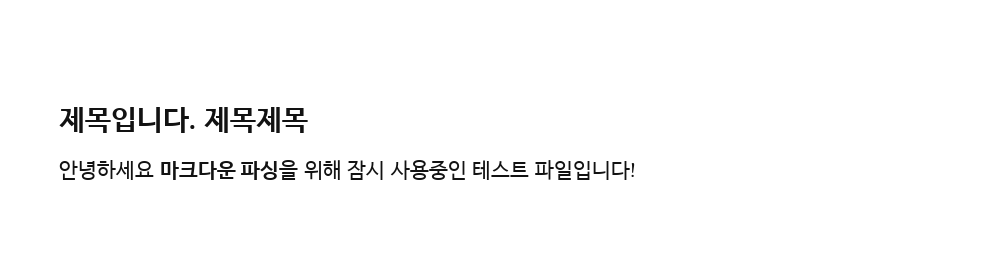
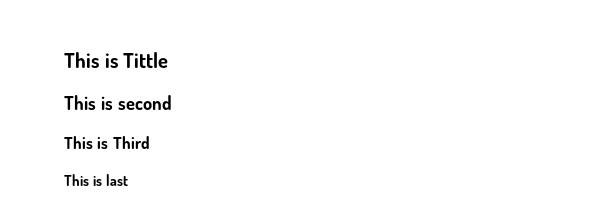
- 제목입니다. 제목제목
- 안녕하세요 마크다운 파싱을 위해 잠시 사용중인 테스트 파일입니다!
+ This is Tittle
+ This is second
+ This is Third
+ This is last

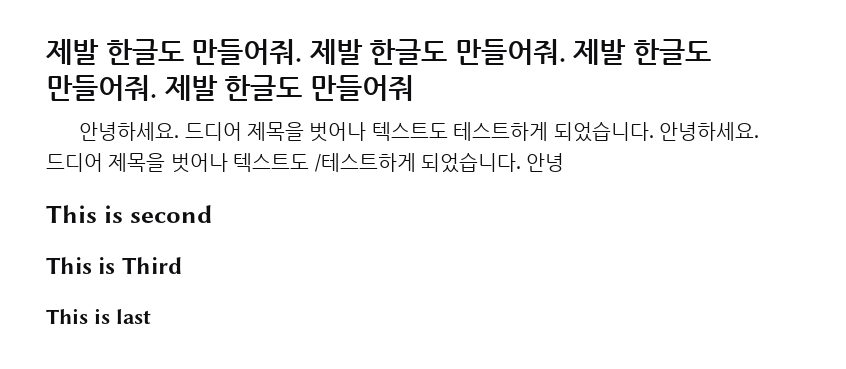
- This is Tittle
+ 제발 한글도 만들어줘. 제발 한글도 만들어줘. 제발 한글도 만들어줘. 제발 한글도 만들어줘
+ 안녕하세요. 드디어 제목을 벗어나 텍스트도 테스트하게 되었습니다. 안녕하세요. 드디어 제목을 벗어나 텍스트도 /테스트하게 되었습니다. 안녕

